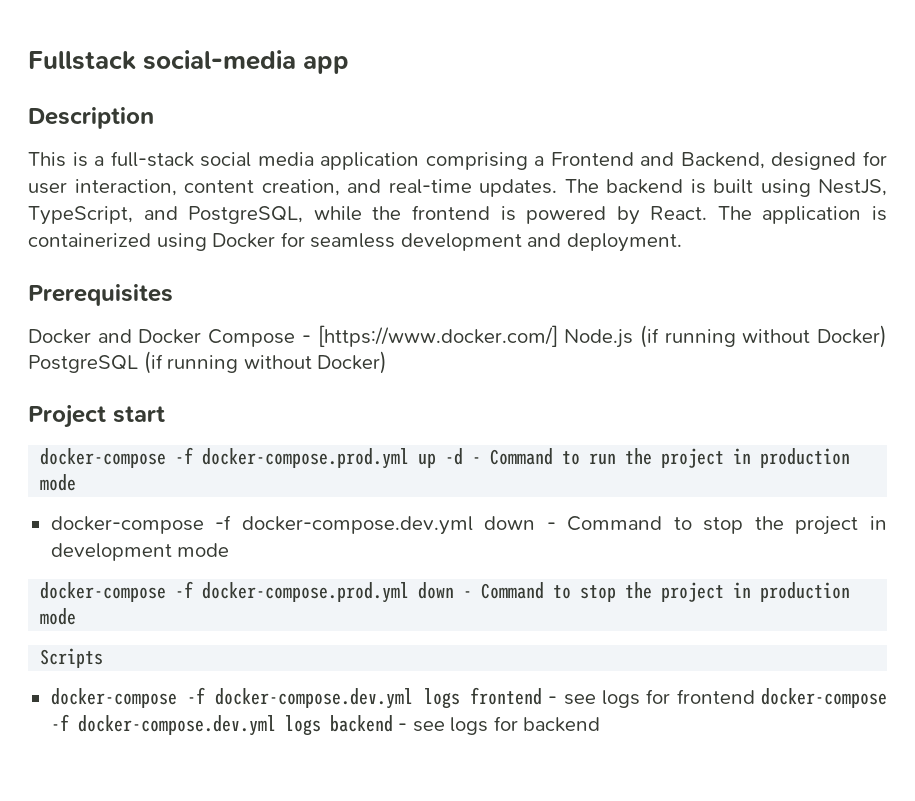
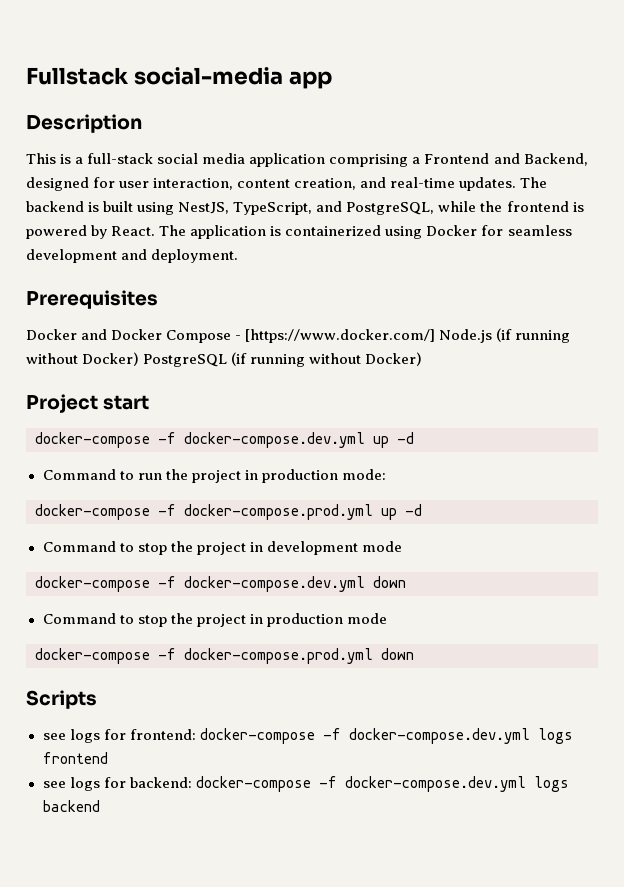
- docker-compose -f docker-compose.prod.yml up -d - Command to run the project in production mode
- docker-compose -f docker-compose.dev.yml down - Command to stop the project in development mode
+ docker-compose -f docker-compose.dev.yml up -d
+ Command to run the project in production mode:
+ docker-compose -f docker-compose.prod.yml up -d
+ Command to stop the project in development mode
- docker-compose -f docker-compose.prod.yml down - Command to stop the project in production mode
+ docker-compose -f docker-compose.dev.yml down
+ Command to stop the project in production mode
+ docker-compose -f docker-compose.prod.yml down
  Scripts
- docker-compose -f docker-compose.dev.yml logs frontend - see logs for frontend docker-compose -f docker-compose.dev.yml logs backend - see logs for backend
+ see logs for frontend: docker-compose -f docker-compose.dev.yml logs frontend
+ see logs for backend: docker-compose -f docker-compose.dev.yml logs backend

